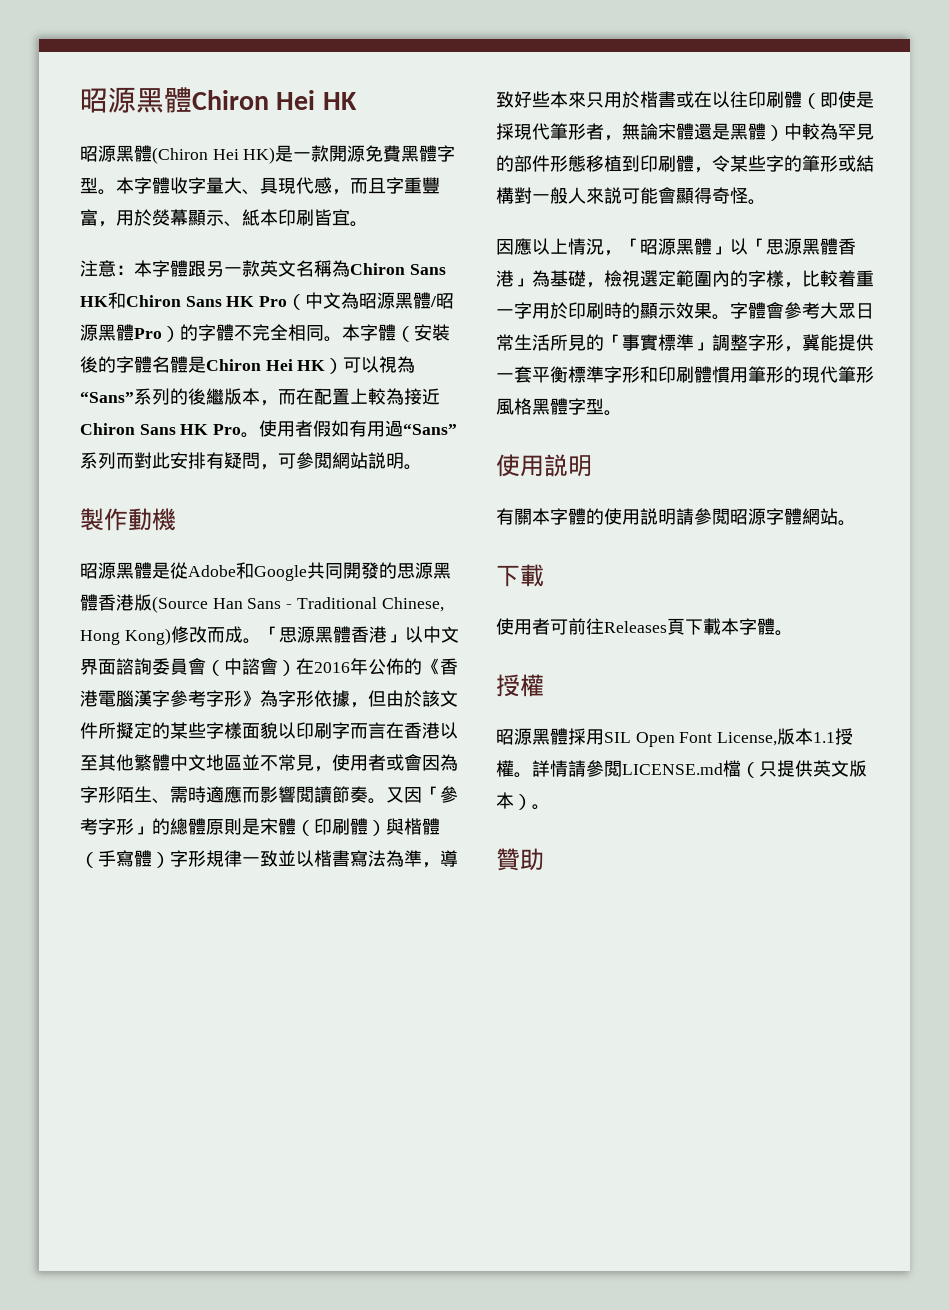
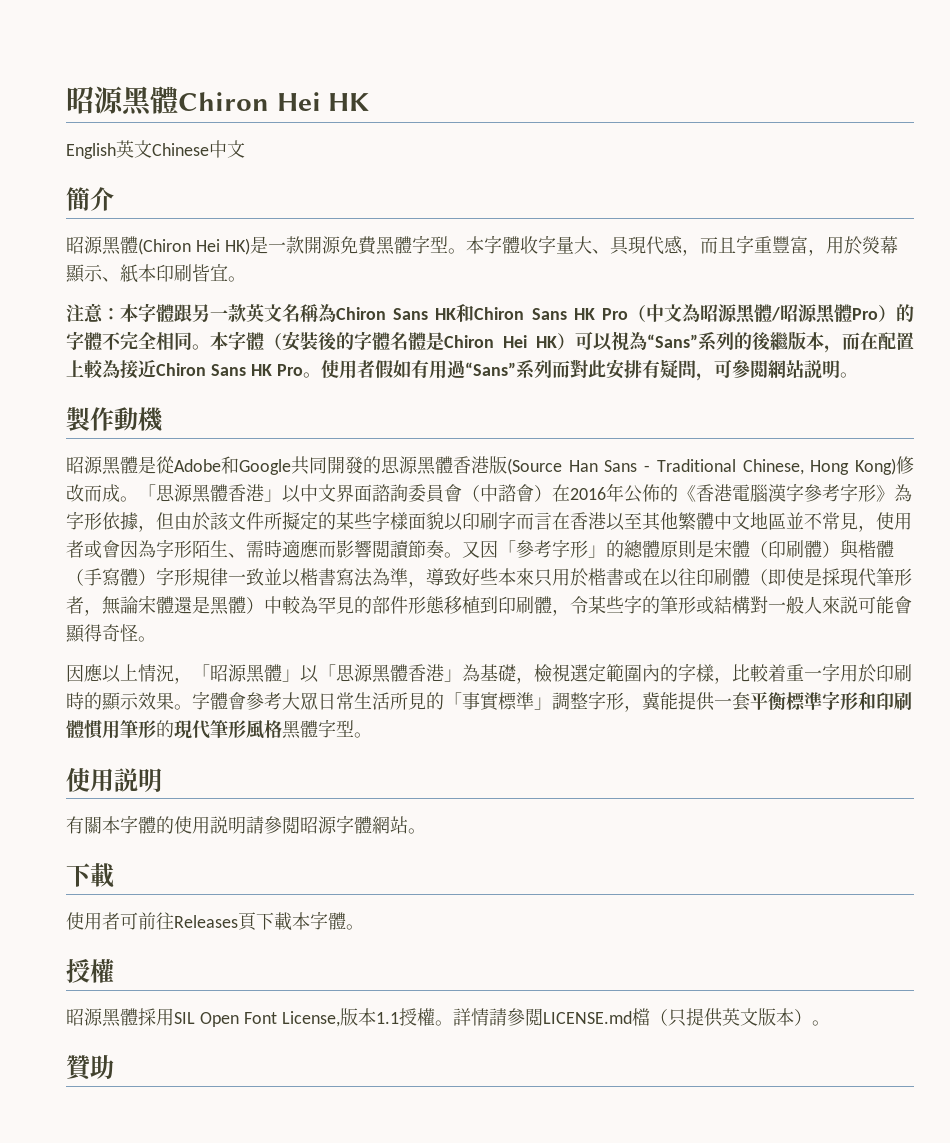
+ English英文Chinese中文
+ 簡介

